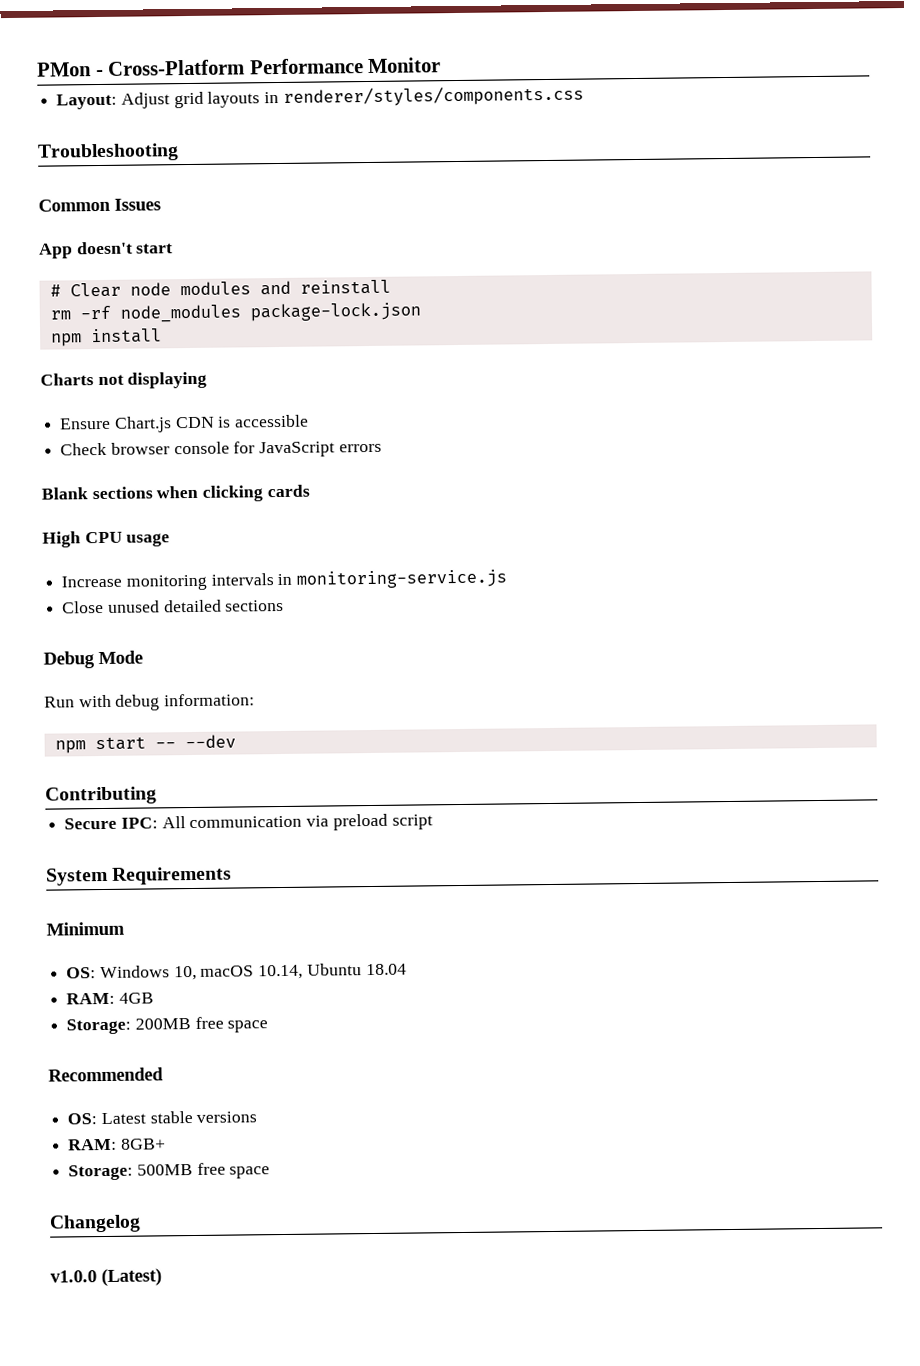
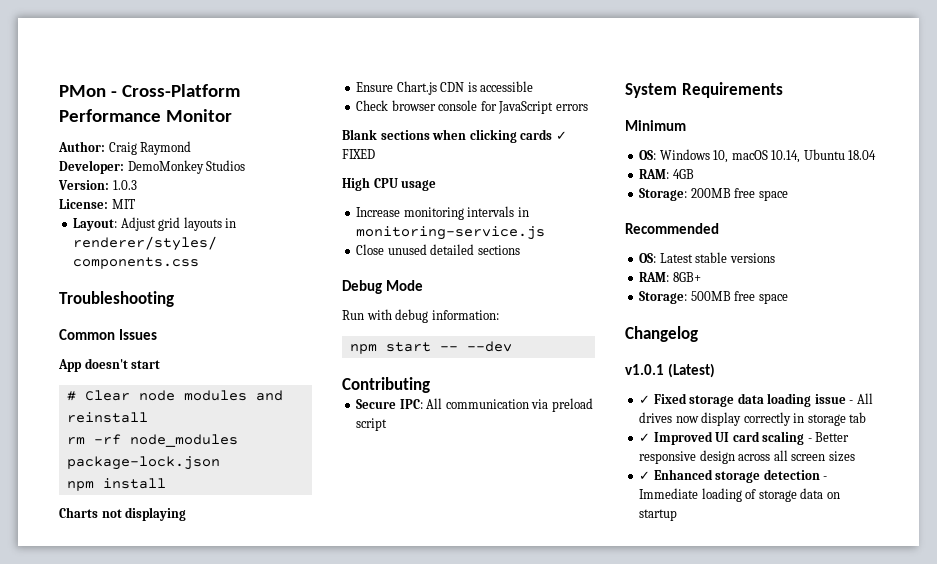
+ Author: Craig Raymond
+ Developer: DemoMonkey Studios
+ Version: 1.0.3
+ License: MIT
- Blank sections when clicking cards
+ Blank sections when clicking cards ✓ FIXED
- v1.0.0 (Latest)
+ v1.0.1 (Latest)
+ ✓ Fixed storage data loading issue - All drives now display correctly in storage tab
+ ✓ Improved UI card scaling - Better responsive design across all screen sizes
+ ✓ Enhanced storage detection - Immediate loading of storage data on startup

